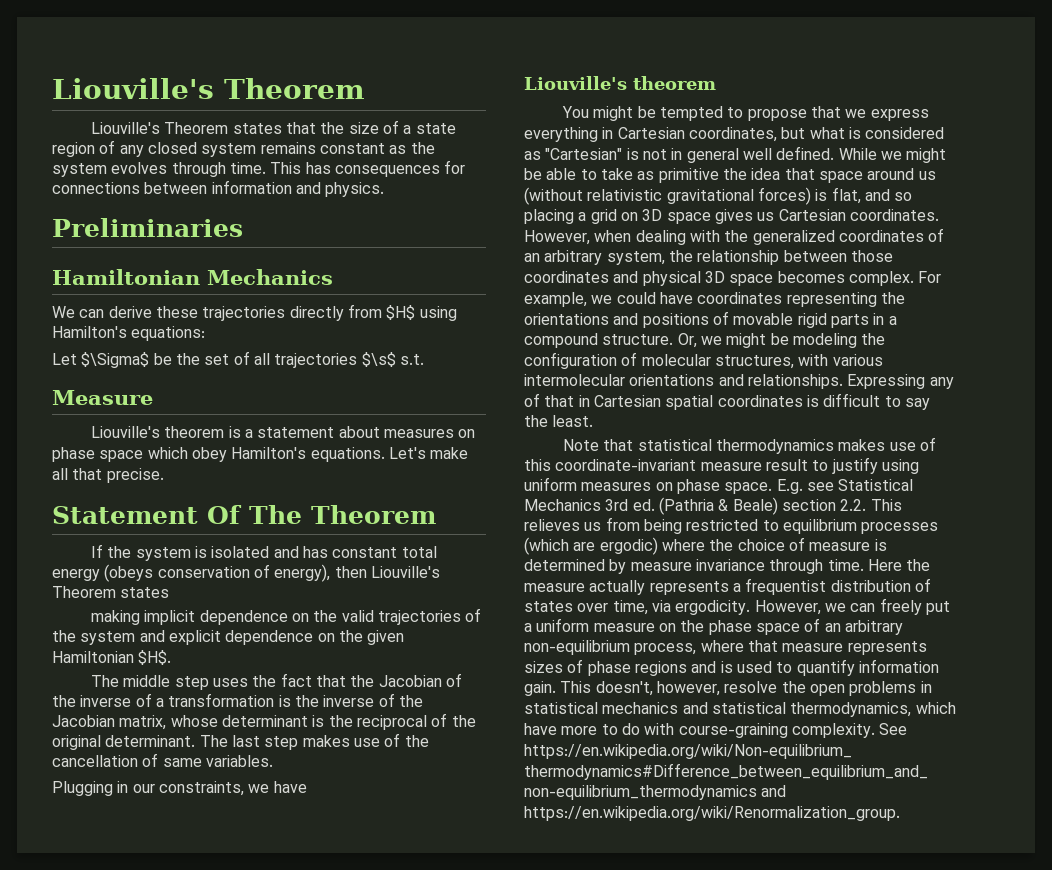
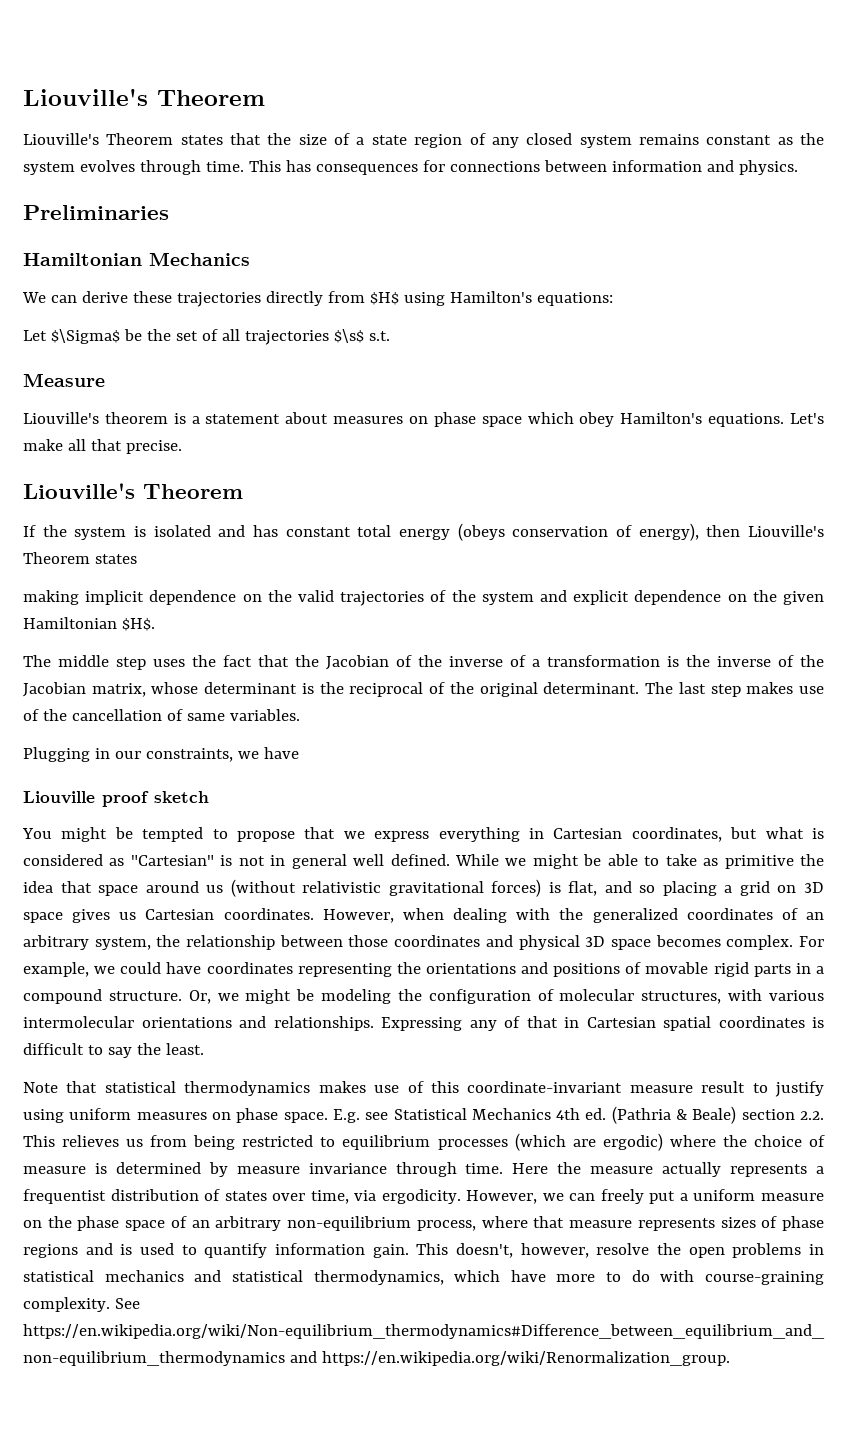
  Let's make all that precise.
- Statement Of The Theorem
+ Liouville's Theorem
  Plugging in our constraints, we have
- Liouville's theorem
+ Liouville proof sketch
- E.g. see Statistical Mechanics 3rd ed. (Pathria & Beale) section 2.2. This relieves us from being restricted to equilibrium processes (which are ergodic) where the choice of measure is determined by measure invariance through time.
+ E.g. see Statistical Mechanics 4th ed. (Pathria & Beale) section 2.2. This relieves us from being restricted to equilibrium processes (which are ergodic) where the choice of measure is determined by measure invariance through time.

